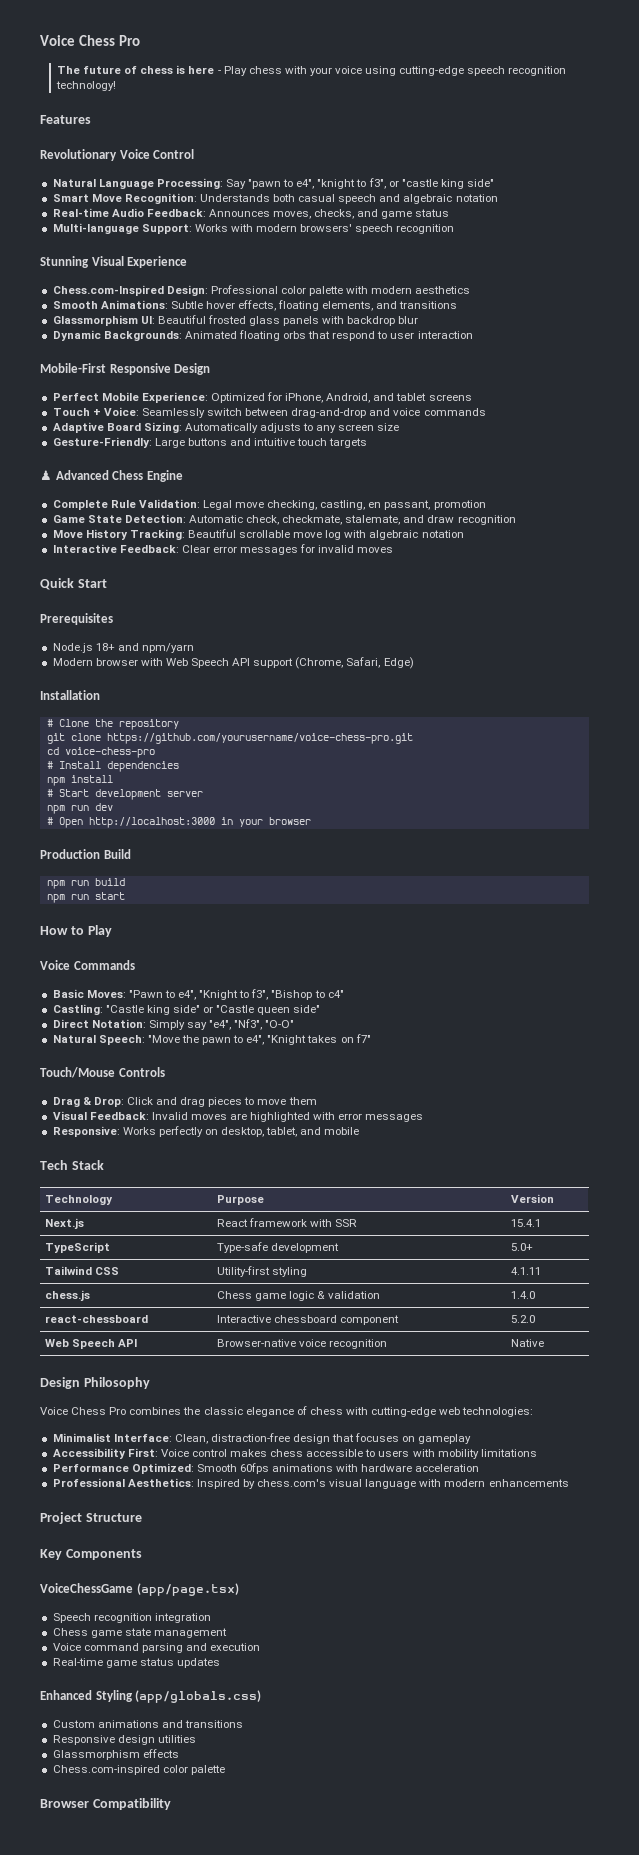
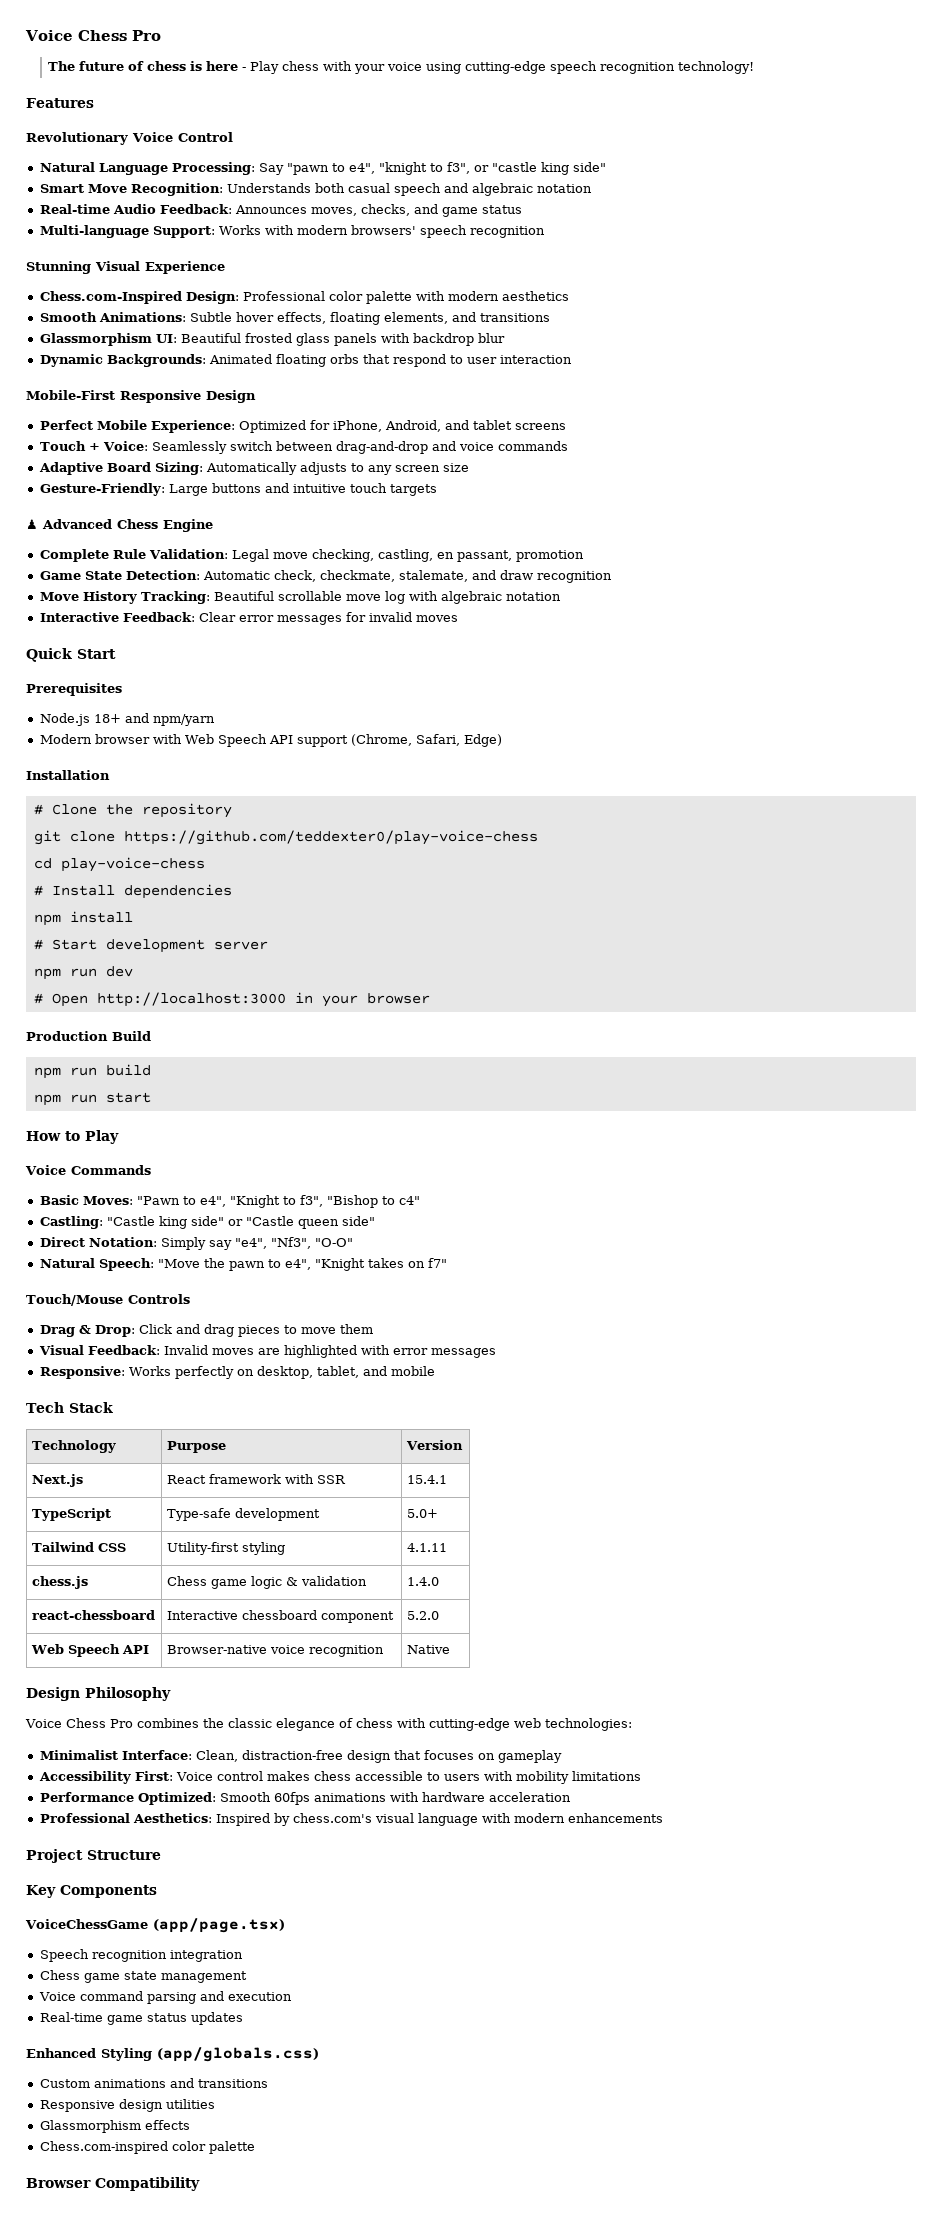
- git clone https://github.com/yourusername/voice-chess-pro.git
+ git clone https://github.com/teddexter0/play-voice-chess
- cd voice-chess-pro
+ cd play-voice-chess

